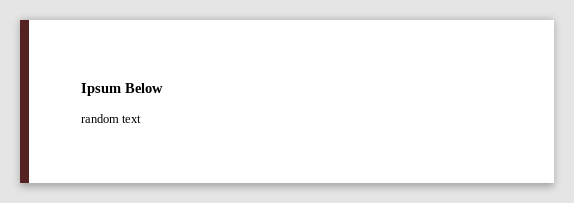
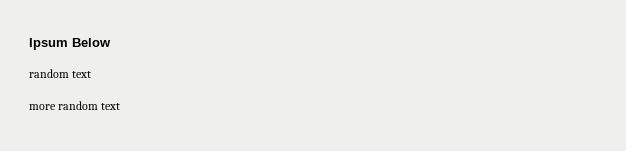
+ more random text

